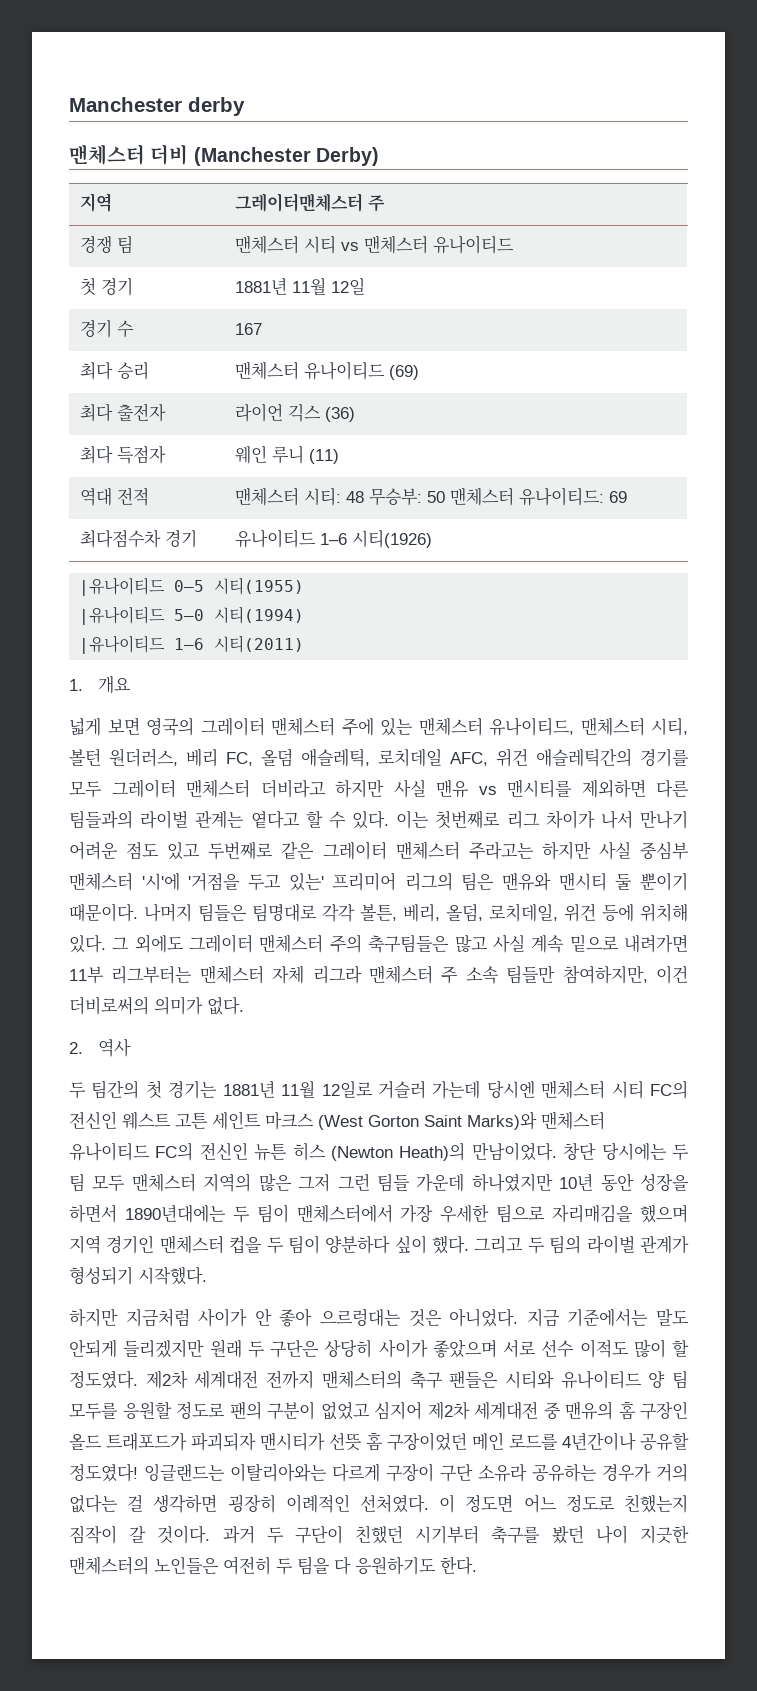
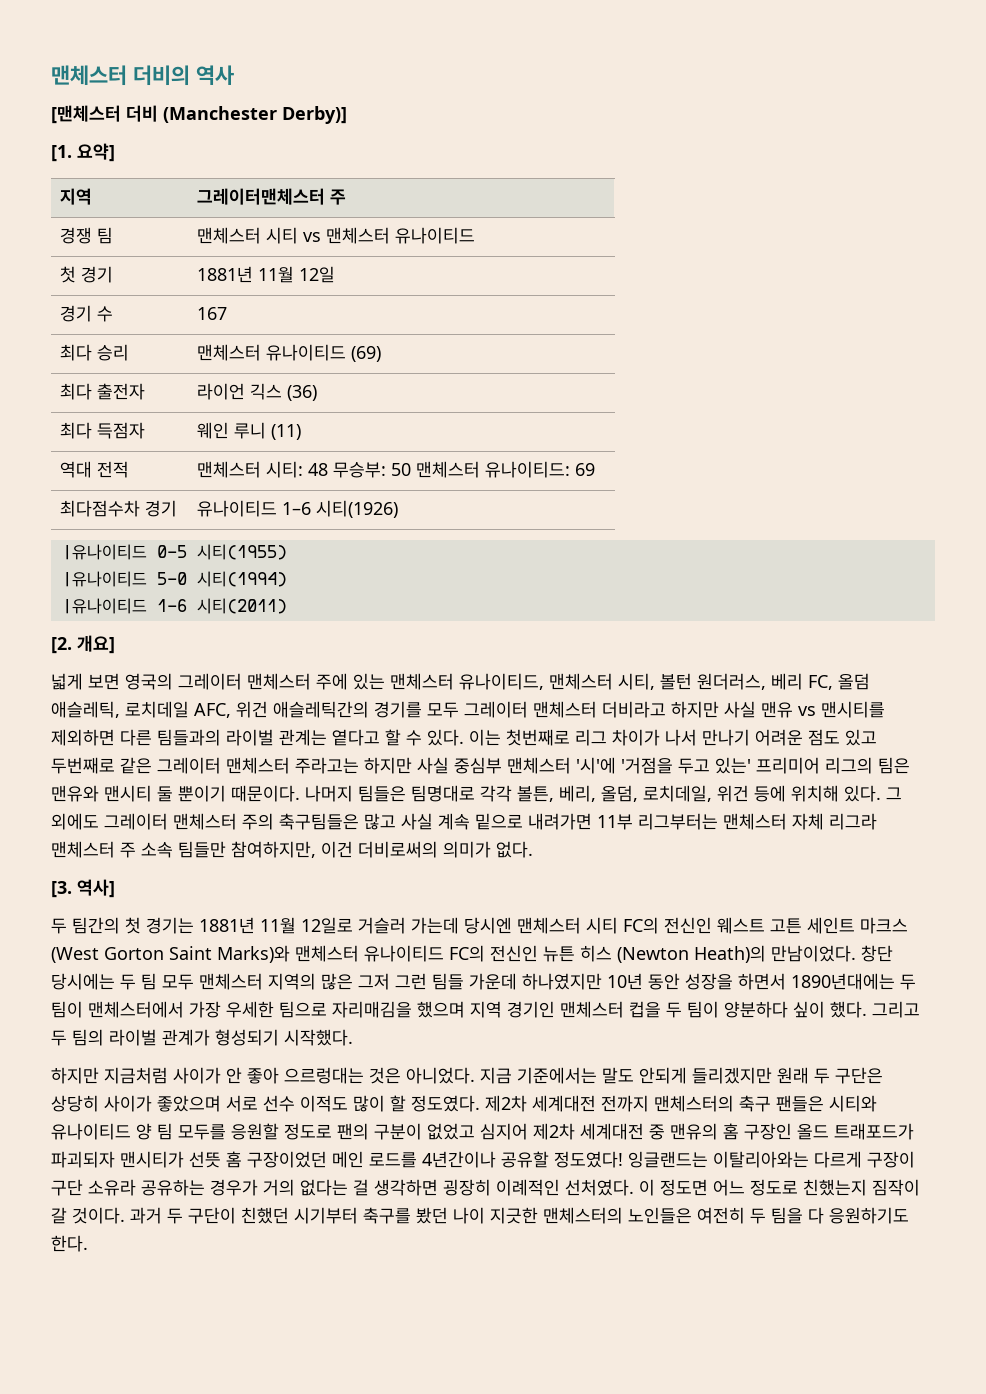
- Manchester derby
- 맨체스터 더비 (Manchester Derby)
+ 맨체스터 더비의 역사
+ [맨체스터 더비 (Manchester Derby)]
+ [1. 요약]
- 1. 개요
+ [2. 개요]
- 2. 역사
+ [3. 역사]

